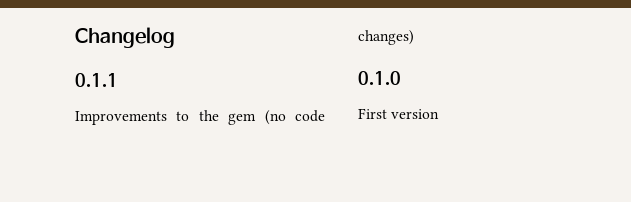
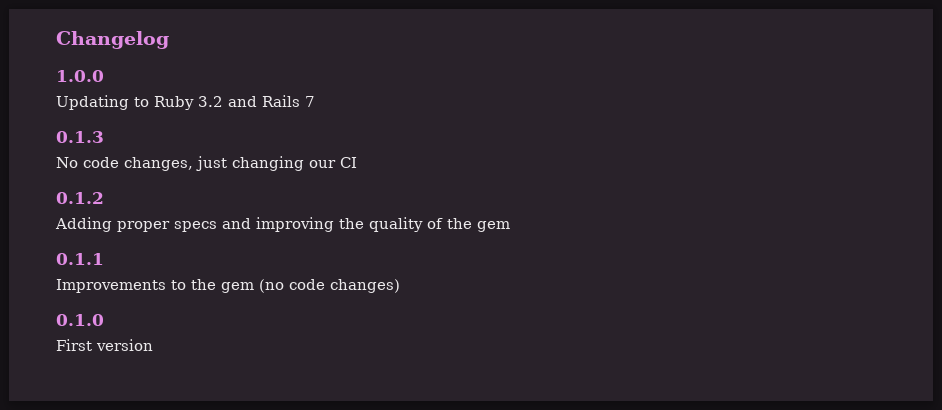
+ 1.0.0
+ Updating to Ruby 3.2 and Rails 7
+ 0.1.3
+ No code changes, just changing our CI
+ 0.1.2
+ Adding proper specs and improving the quality of the gem

